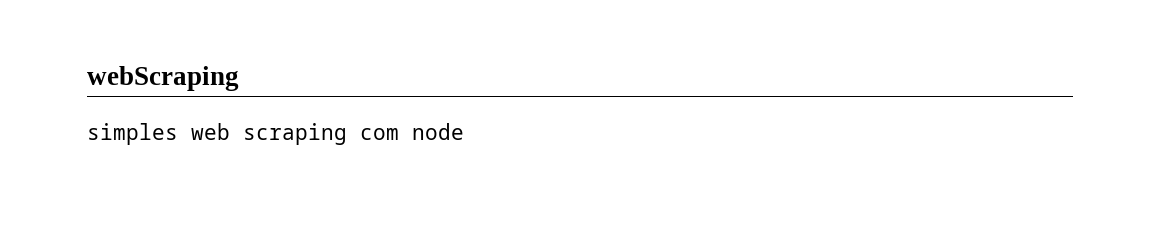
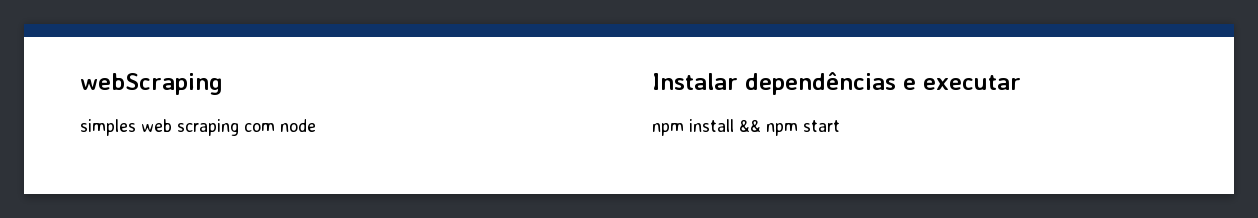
+ Instalar dependências e executar
+ npm install && npm start

